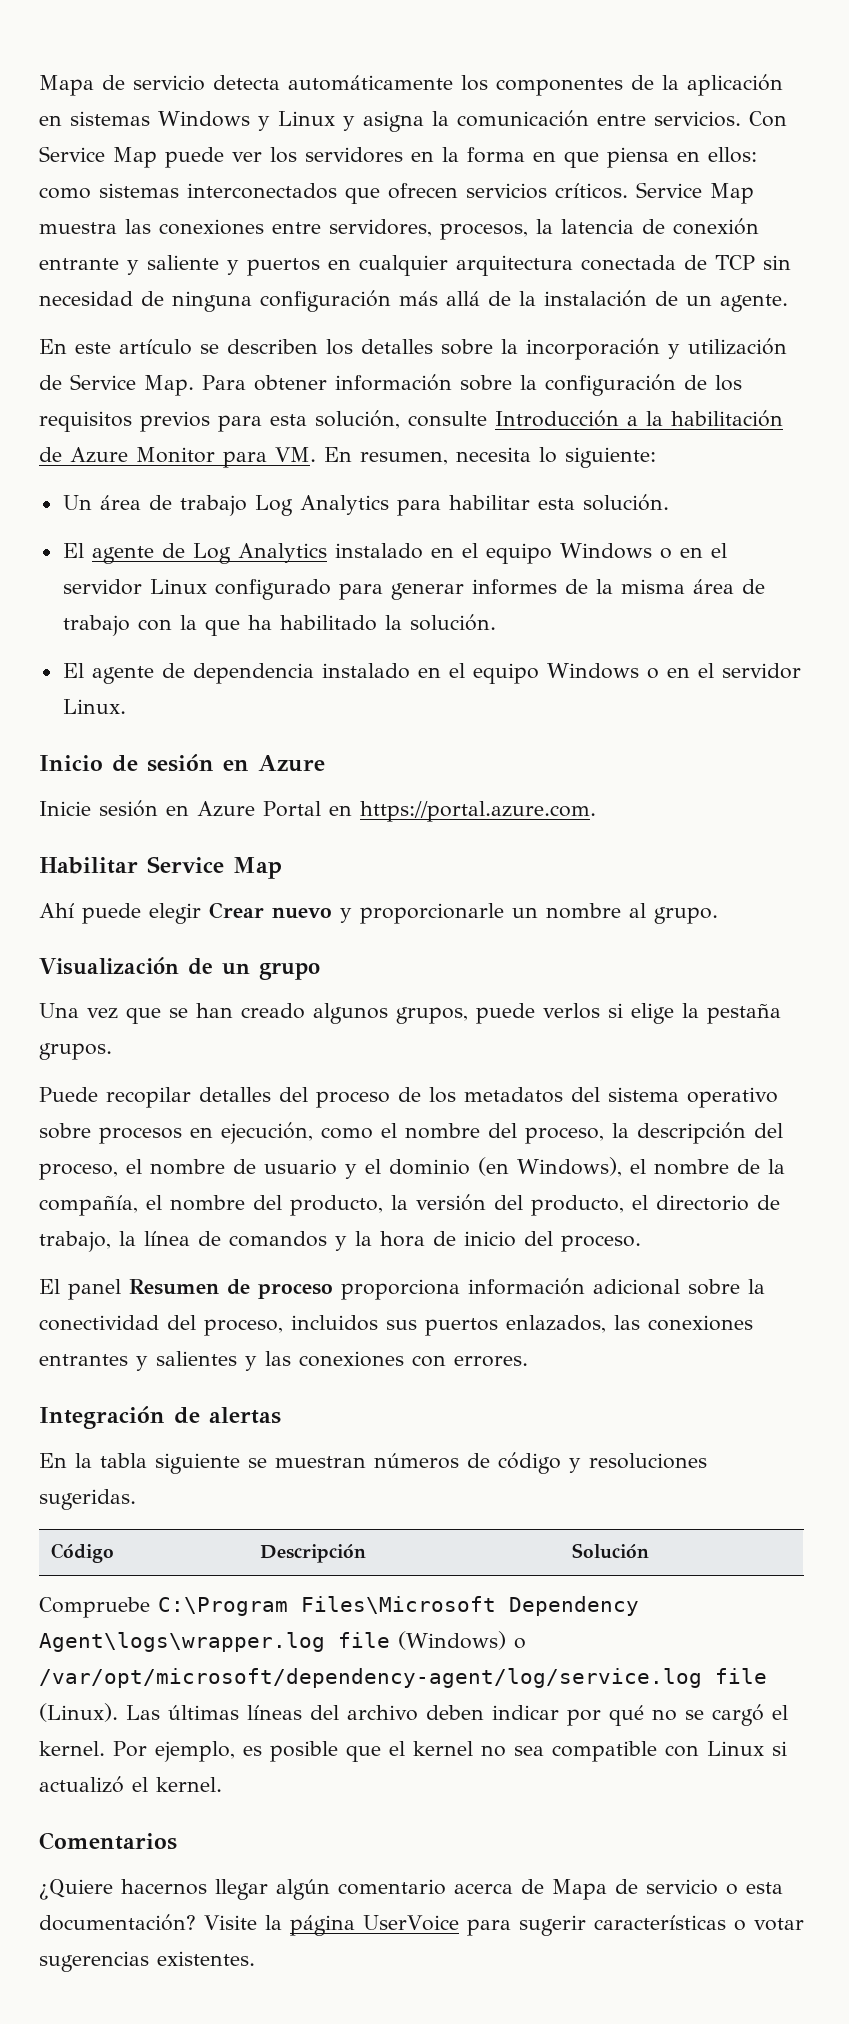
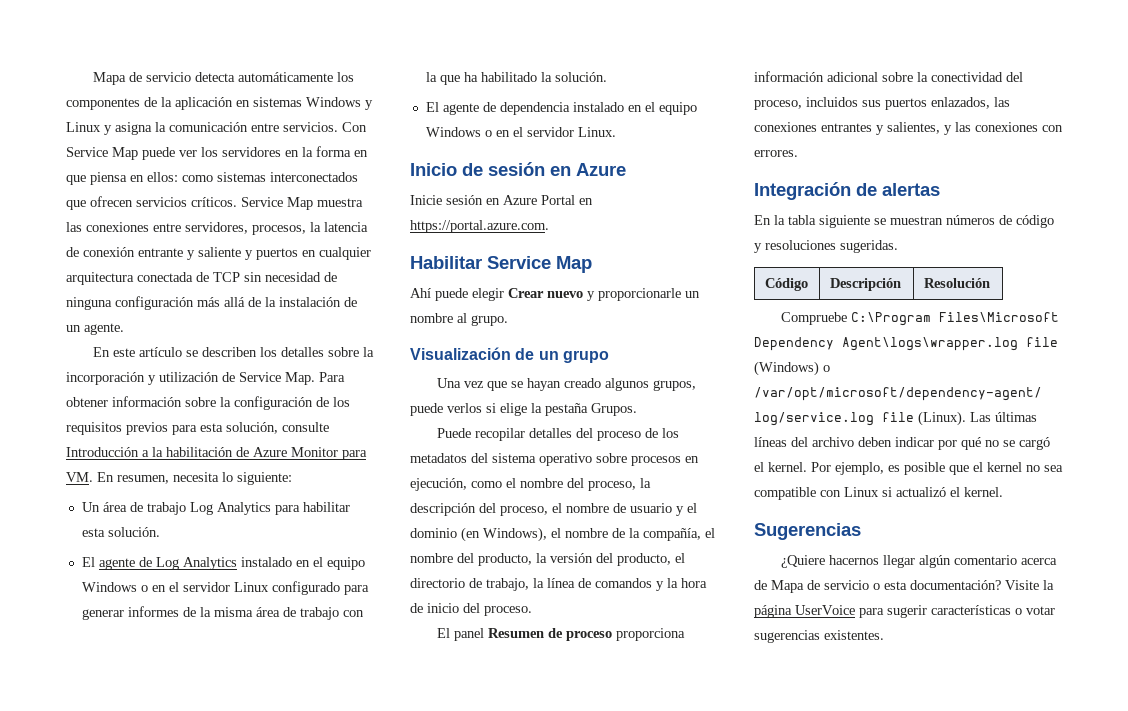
- Una vez que se han creado algunos grupos, puede verlos si elige la pestaña grupos.
+ Una vez que se hayan creado algunos grupos, puede verlos si elige la pestaña Grupos.
- El panel Resumen de proceso proporciona información adicional sobre la conectividad del proceso, incluidos sus puertos enlazados, las conexiones entrantes y salientes y las conexiones con errores.
+ El panel Resumen de proceso proporciona información adicional sobre la conectividad del proceso, incluidos sus puertos enlazados, las conexiones entrantes y salientes, y las conexiones con errores.
- Código | Descripción | Solución
+ Código | Descripción | Resolución
- Comentarios
+ Sugerencias

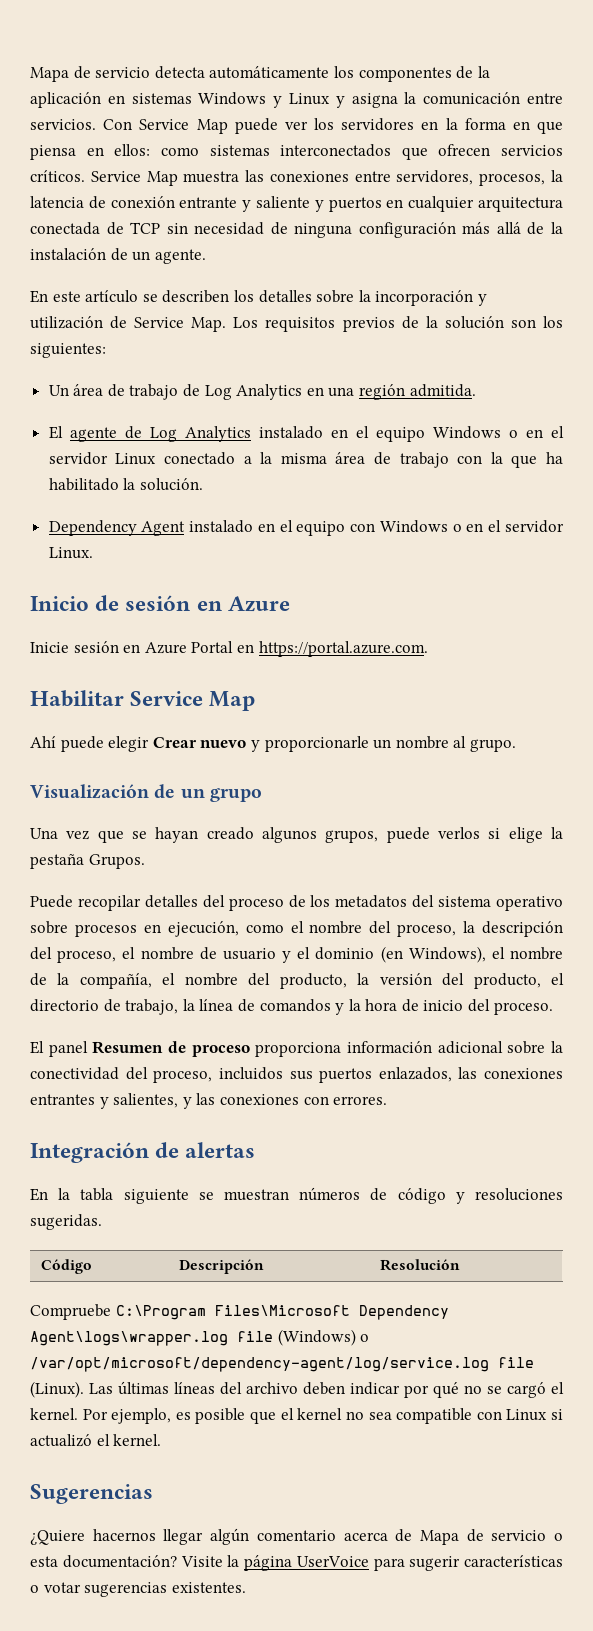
- En este artículo se describen los detalles sobre la incorporación y utilización de Service Map. Para obtener información sobre la configuración de los requisitos previos para esta solución, consulte Introducción a la habilitación de Azure Monitor para VM. En resumen, necesita lo siguiente:
+ En este artículo se describen los detalles sobre la incorporación y utilización de Service Map. Los requisitos previos de la solución son los siguientes:
- Un área de trabajo Log Analytics para habilitar esta solución.
+ Un área de trabajo de Log Analytics en una región admitida.
- El agente de Log Analytics instalado en el equipo Windows o en el servidor Linux configurado para generar informes de la misma área de trabajo con la que ha habilitado la solución.
+ El agente de Log Analytics instalado en el equipo Windows o en el servidor Linux conectado a la misma área de trabajo con la que ha habilitado la solución.
- El agente de dependencia instalado en el equipo Windows o en el servidor Linux.
+ Dependency Agent instalado en el equipo con Windows o en el servidor Linux.

